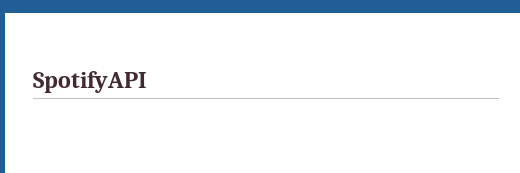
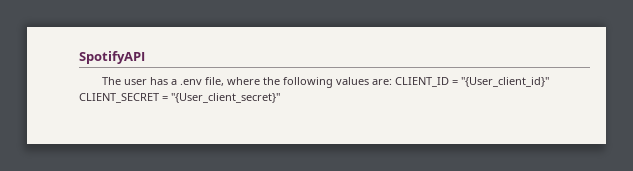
+ The user has a .env file, where the following values are: CLIENT_ID = "{User_client_id}" CLIENT_SECRET = "{User_client_secret}"

